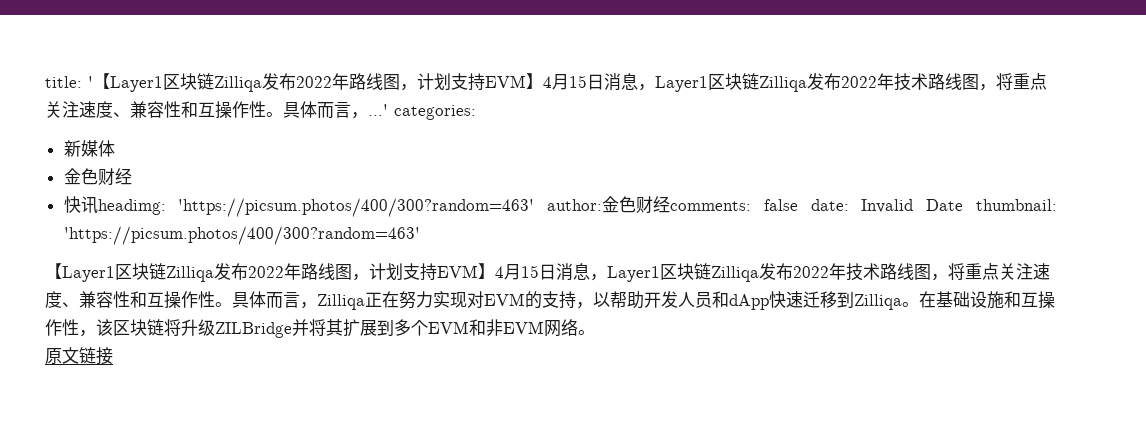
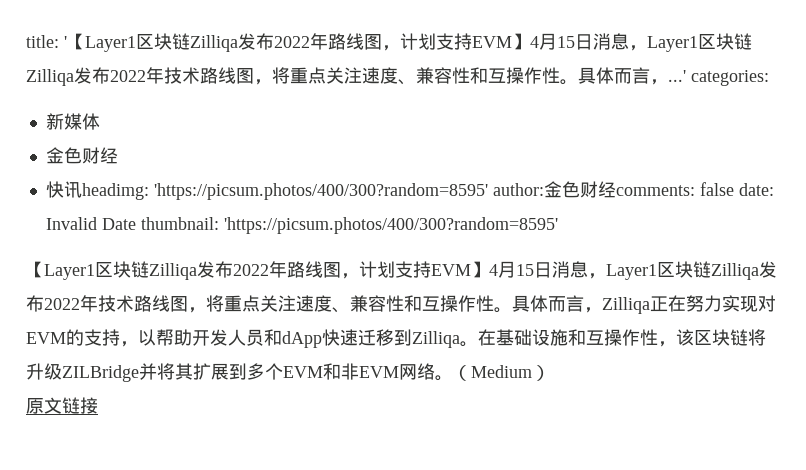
- 快讯headimg: 'https://picsum.photos/400/300?random=463' author:金色财经comments: false date: Invalid Date thumbnail: 'https://picsum.photos/400/300?random=463'
+ 快讯headimg: 'https://picsum.photos/400/300?random=8595' author:金色财经comments: false date: Invalid Date thumbnail: 'https://picsum.photos/400/300?random=8595'
+ （Medium）

